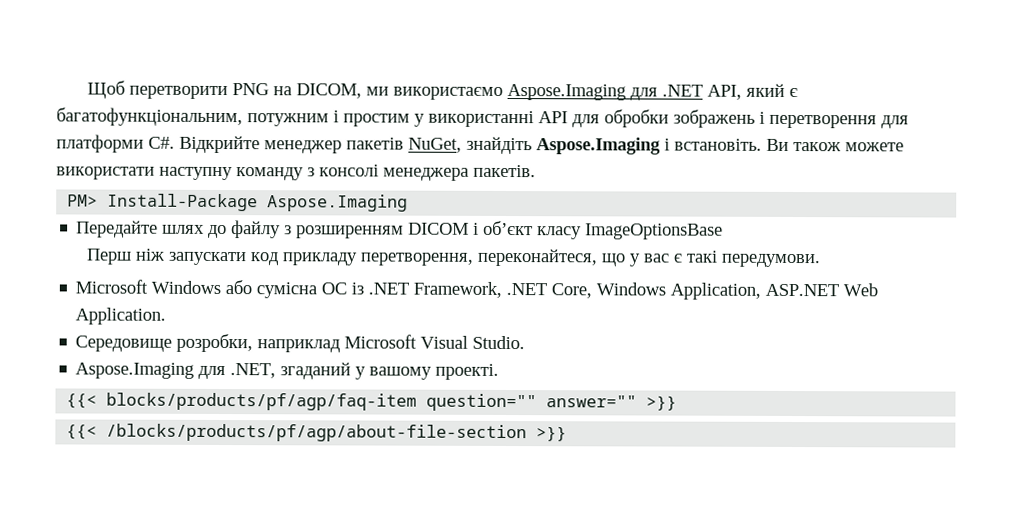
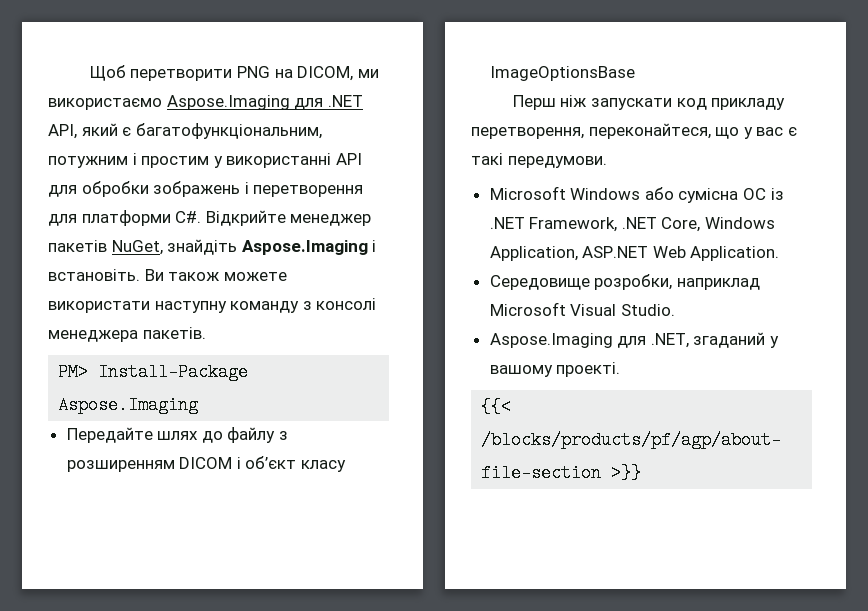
- {{< blocks/products/pf/agp/faq-item question="" answer="" >}}

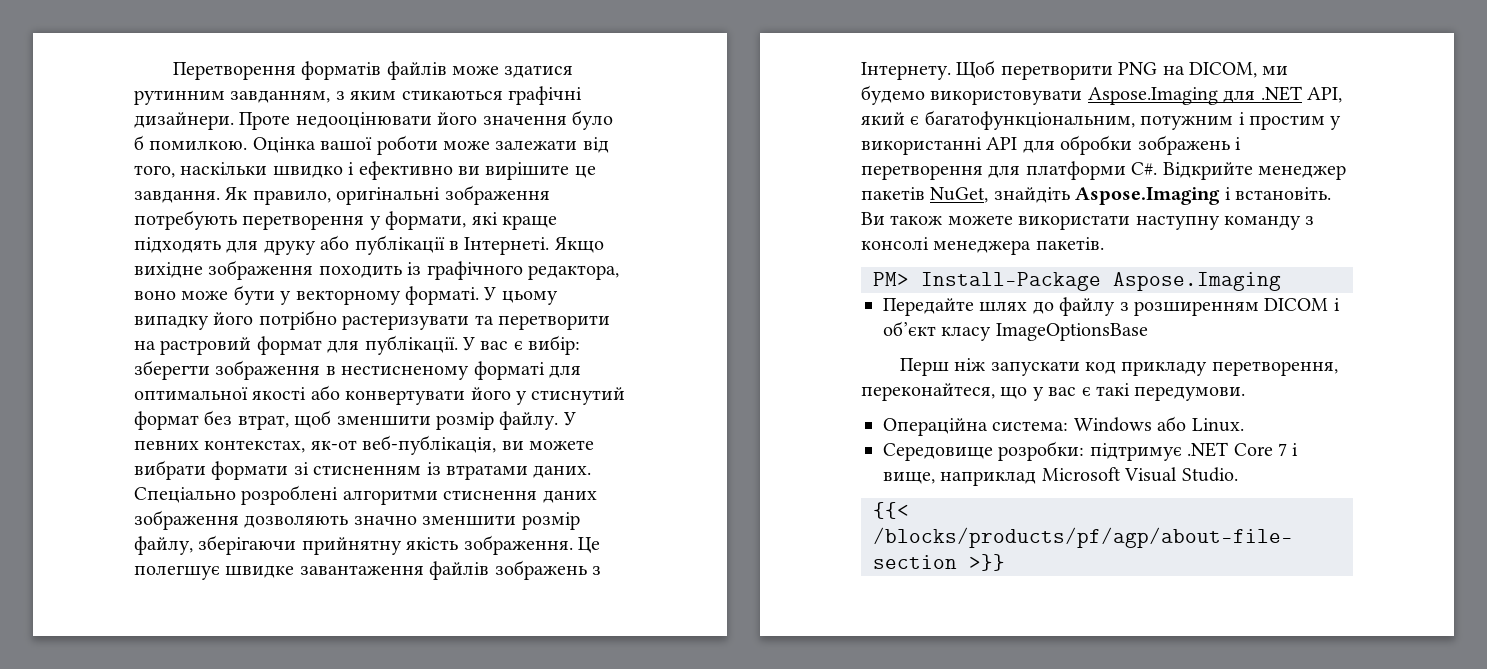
+ Перетворення форматів файлів може здатися рутинним завданням, з яким стикаються графічні дизайнери. Проте недооцінювати його значення було б помилкою. Оцінка вашої роботи може залежати від того, наскільки швидко і ефективно ви вирішите це завдання. Як правило, оригінальні зображення потребують перетворення у формати, які краще підходять для друку або публікації в Інтернеті. Якщо вихідне зображення походить із графічного редактора, воно може бути у векторному форматі. У цьому випадку його потрібно растеризувати та перетворити на растровий формат для публікації. У вас є вибір: зберегти зображення в нестисненому форматі для оптимальної якості або конвертувати його у стиснутий формат без втрат, щоб зменшити розмір файлу. У певних контекстах, як-от веб-публікація, ви можете вибрати формати зі стисненням із втратами даних. Спеціально розроблені алгоритми стиснення даних зображення дозволяють значно зменшити розмір файлу, зберігаючи прийнятну якість зображення. Це полегшує швидке завантаження файлів зображень з Інтернету.
- Щоб перетворити PNG на DICOM, ми використаємо Aspose.Imaging для .NET API, який є багатофункціональним, потужним і простим у використанні API для обробки зображень і перетворення для платформи C#. Відкрийте менеджер пакетів NuGet, знайдіть Aspose.Imaging і встановіть.
+ Щоб перетворити PNG на DICOM, ми будемо використовувати Aspose.Imaging для .NET API, який є багатофункціональним, потужним і простим у використанні API для обробки зображень і перетворення для платформи C#. Відкрийте менеджер пакетів NuGet, знайдіть Aspose.Imaging і встановіть.
- Microsoft Windows або сумісна ОС із .NET Framework, .NET Core, Windows Application, ASP.NET Web Application.
- Середовище розробки, наприклад Microsoft Visual Studio.
- Aspose.Imaging для .NET, згаданий у вашому проекті.
+ Операційна система: Windows або Linux.
+ Середовище розробки: підтримує .NET Core 7 і вище, наприклад Microsoft Visual Studio.

